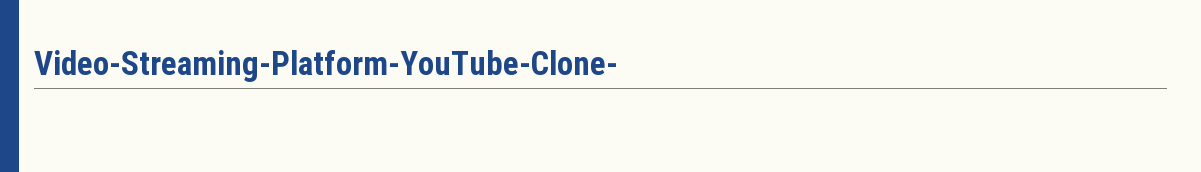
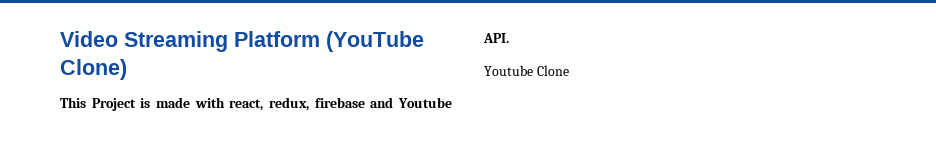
- Video-Streaming-Platform-YouTube-Clone-
+ Video Streaming Platform (YouTube Clone)
+ This Project is made with react, redux, firebase and Youtube API.
+ Youtube Clone

